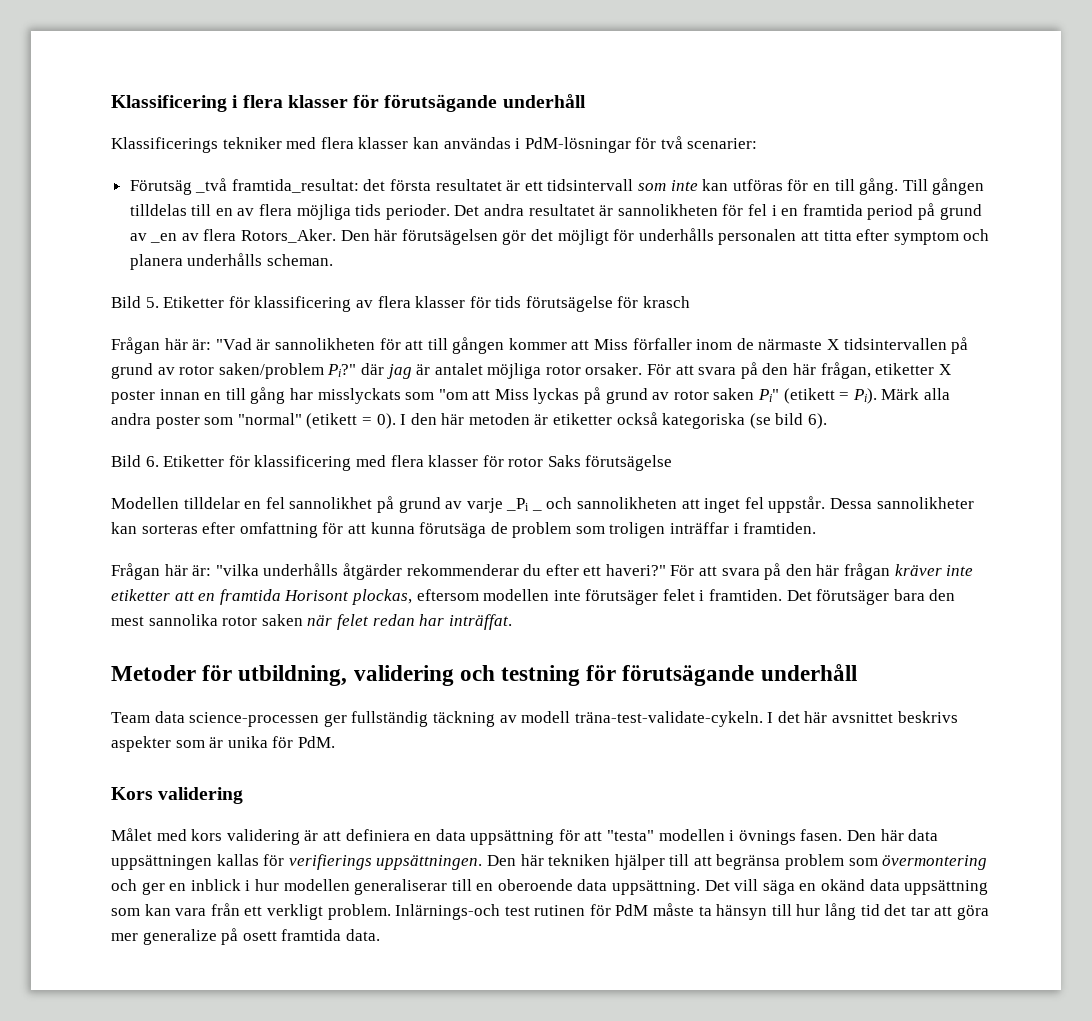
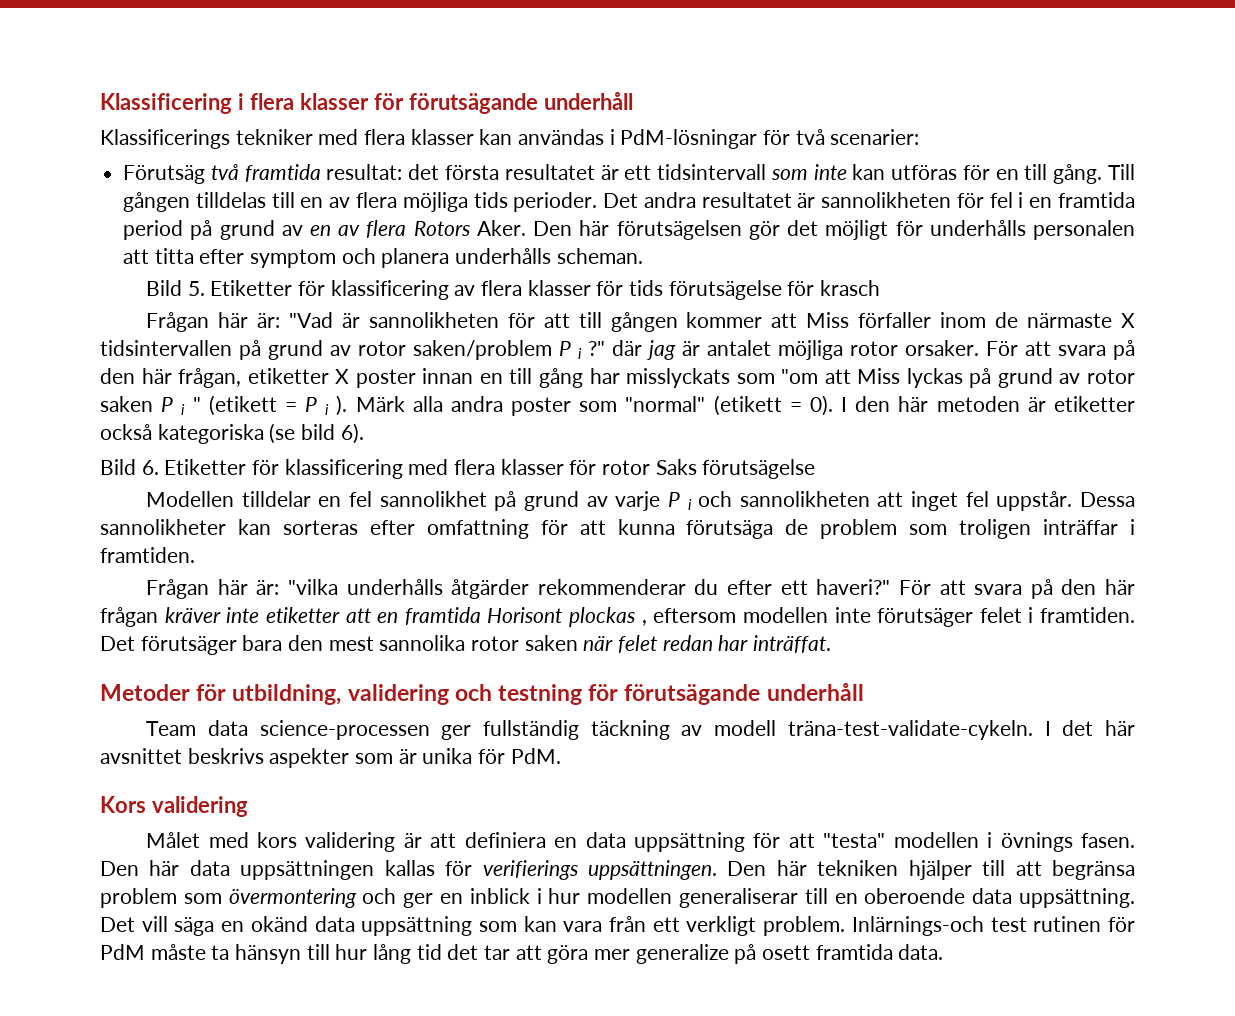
- Förutsäg _två framtida_resultat: det första resultatet är ett tidsintervall som inte kan utföras för en till gång.
+ Förutsäg två framtida resultat: det första resultatet är ett tidsintervall som inte kan utföras för en till gång.
- Det andra resultatet är sannolikheten för fel i en framtida period på grund av _en av flera Rotors_Aker.
+ Det andra resultatet är sannolikheten för fel i en framtida period på grund av en av flera Rotors Aker.
- Frågan här är: "Vad är sannolikheten för att till gången kommer att Miss förfaller inom de närmaste X tidsintervallen på grund av rotor saken/problem Pi?" där jag är antalet möjliga rotor orsaker.
+ Frågan här är: "Vad är sannolikheten för att till gången kommer att Miss förfaller inom de närmaste X tidsintervallen på grund av rotor saken/problem P i ?" där jag är antalet möjliga rotor orsaker.
- För att svara på den här frågan, etiketter X poster innan en till gång har misslyckats som "om att Miss lyckas på grund av rotor saken Pi" (etikett = Pi). Märk alla andra poster som "normal" (etikett = 0).
+ För att svara på den här frågan, etiketter X poster innan en till gång har misslyckats som "om att Miss lyckas på grund av rotor saken P i " (etikett = P i ). Märk alla andra poster som "normal" (etikett = 0).
- Modellen tilldelar en fel sannolikhet på grund av varje _Pi _ och sannolikheten att inget fel uppstår.
+ Modellen tilldelar en fel sannolikhet på grund av varje P i och sannolikheten att inget fel uppstår.
- För att svara på den här frågan kräver inte etiketter att en framtida Horisont plockas, eftersom modellen inte förutsäger felet i framtiden.
+ För att svara på den här frågan kräver inte etiketter att en framtida Horisont plockas , eftersom modellen inte förutsäger felet i framtiden.

